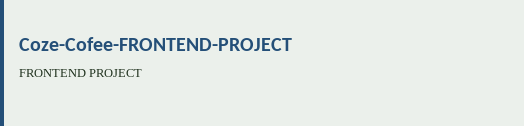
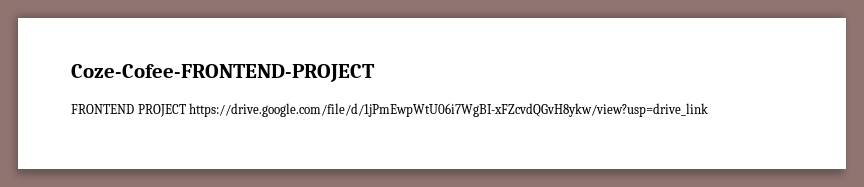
- FRONTEND PROJECT
+ FRONTEND PROJECT https://drive.google.com/file/d/1jPmEwpWtU06i7WgBI-xFZcvdQGvH8ykw/view?usp=drive_link

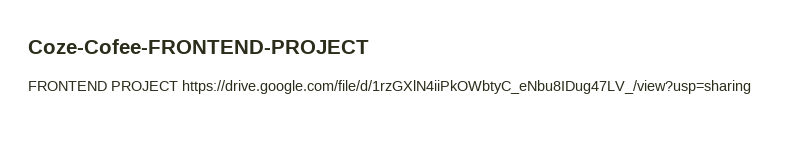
- FRONTEND PROJECT https://drive.google.com/file/d/1jPmEwpWtU06i7WgBI-xFZcvdQGvH8ykw/view?usp=drive_link
+ FRONTEND PROJECT https://drive.google.com/file/d/1rzGXlN4iiPkOWbtyC_eNbu8IDug47LV_/view?usp=sharing

